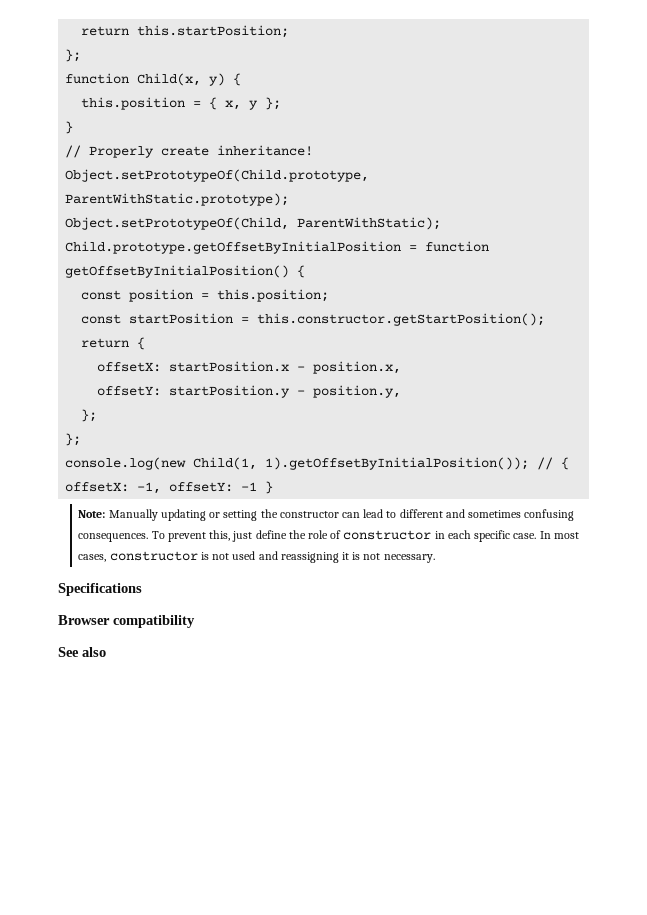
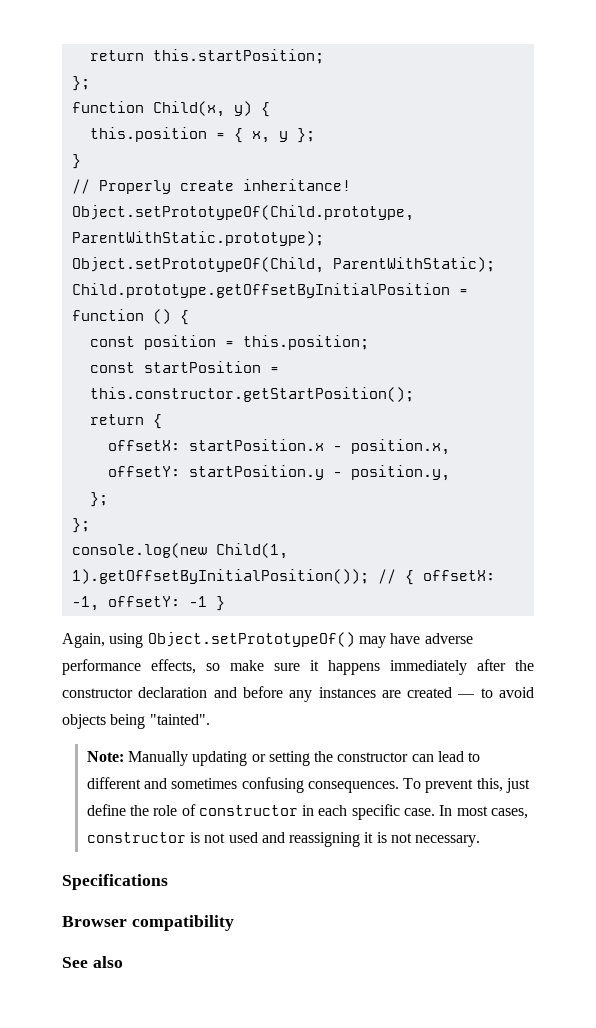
- Child.prototype.getOffsetByInitialPosition = function getOffsetByInitialPosition() {
+ Child.prototype.getOffsetByInitialPosition = function () {
+ Again, using Object.setPrototypeOf() may have adverse performance effects, so make sure it happens immediately after the constructor declaration and before any instances are created — to avoid objects being "tainted".

